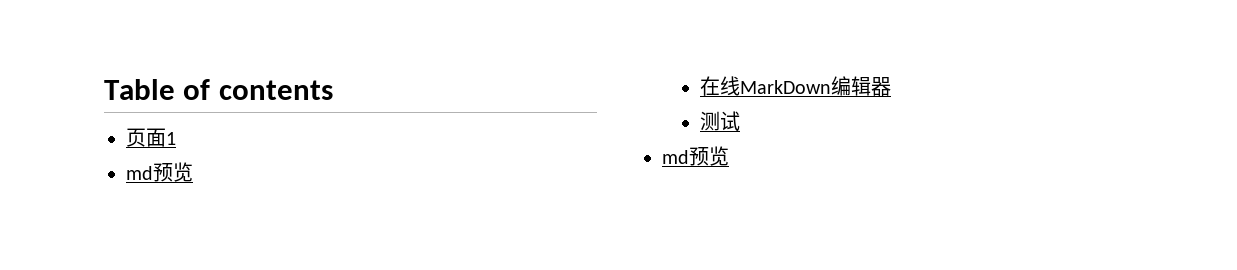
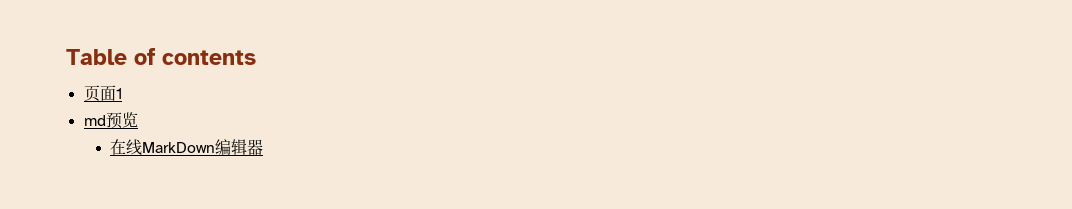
- 测试
- md预览

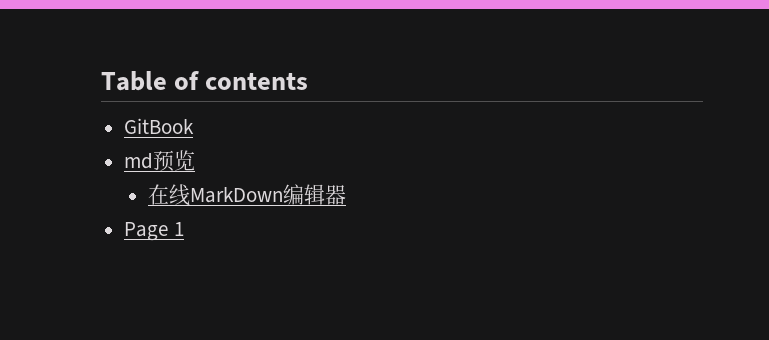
- 页面1
+ GitBook
+ Page 1

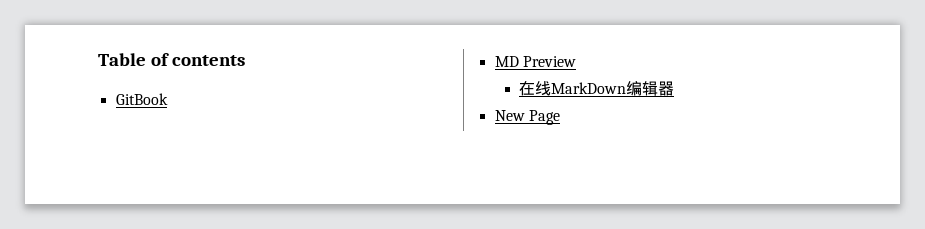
- md预览
+ MD Preview
- Page 1
+ New Page

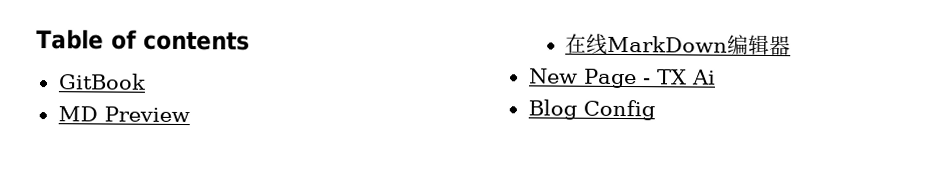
- New Page
+ New Page - TX Ai
+ Blog Config

